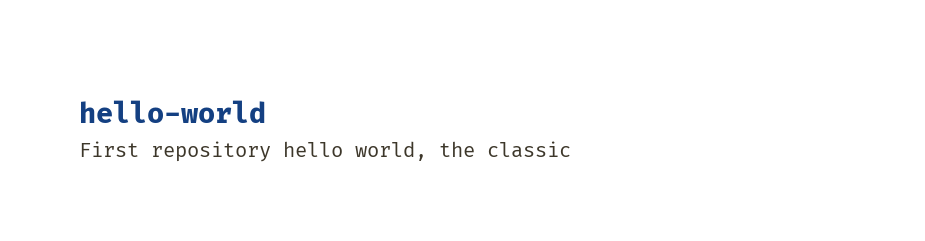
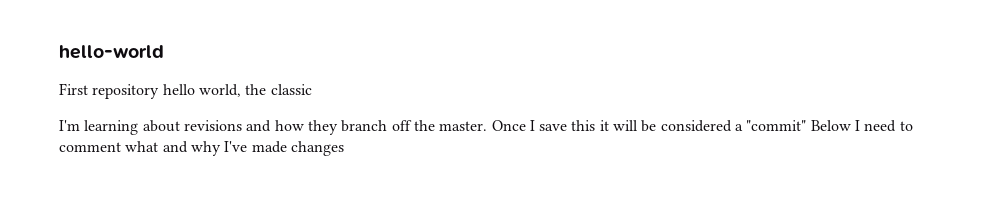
+ I'm learning about revisions and how they branch off the master. Once I save this it will be considered a "commit" Below I need to comment what and why I've made changes

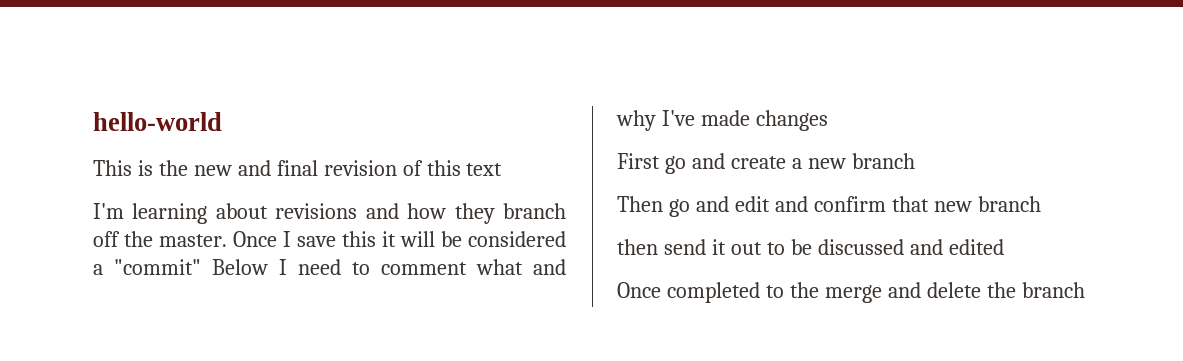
- First repository hello world, the classic
+ This is the new and final revision of this text
+ First go and create a new branch
+ Then go and edit and confirm that new branch
+ then send it out to be discussed and edited
+ Once completed to the merge and delete the branch

